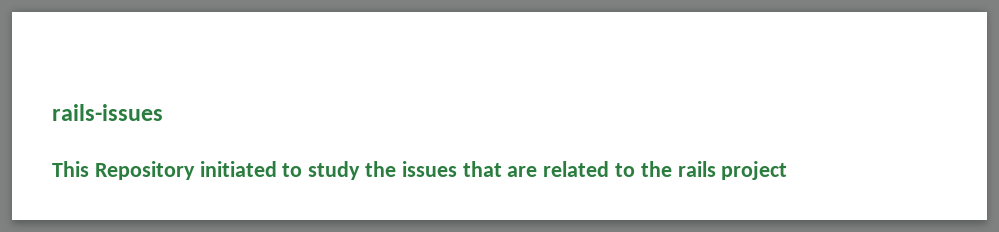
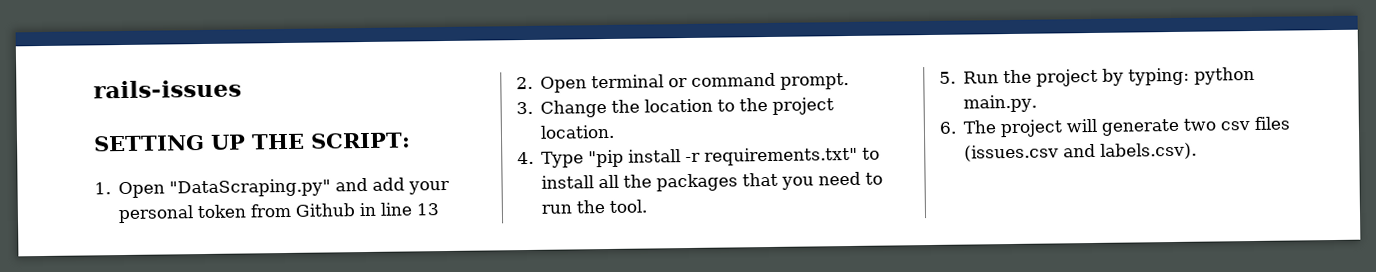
- This Repository initiated to study the issues that are related to the rails project
+ SETTING UP THE SCRIPT:
+ 1. Open "DataScraping.py" and add your personal token from Github in line 13
+ 2. Open terminal or command prompt.
+ 3. Change the location to the project location.
+ 4. Type "pip install -r requirements.txt" to install all the packages that you need to run the tool.
+ 5. Run the project by typing: python main.py.
+ 6. The project will generate two csv files (issues.csv and labels.csv).

